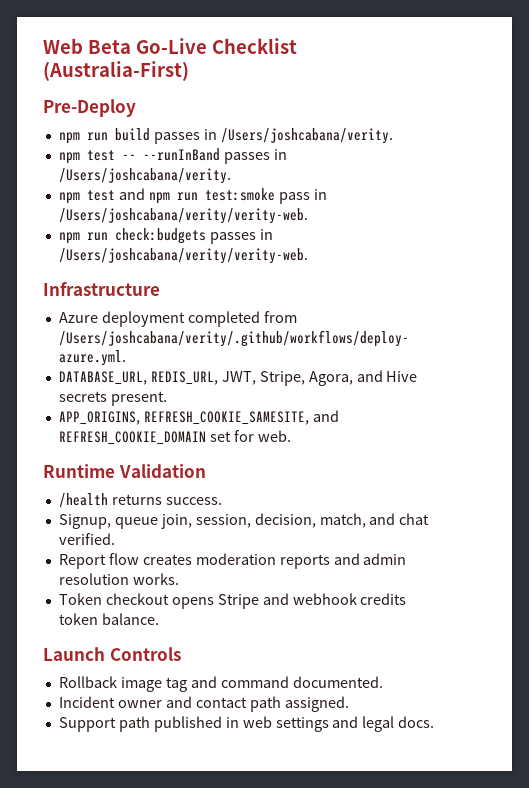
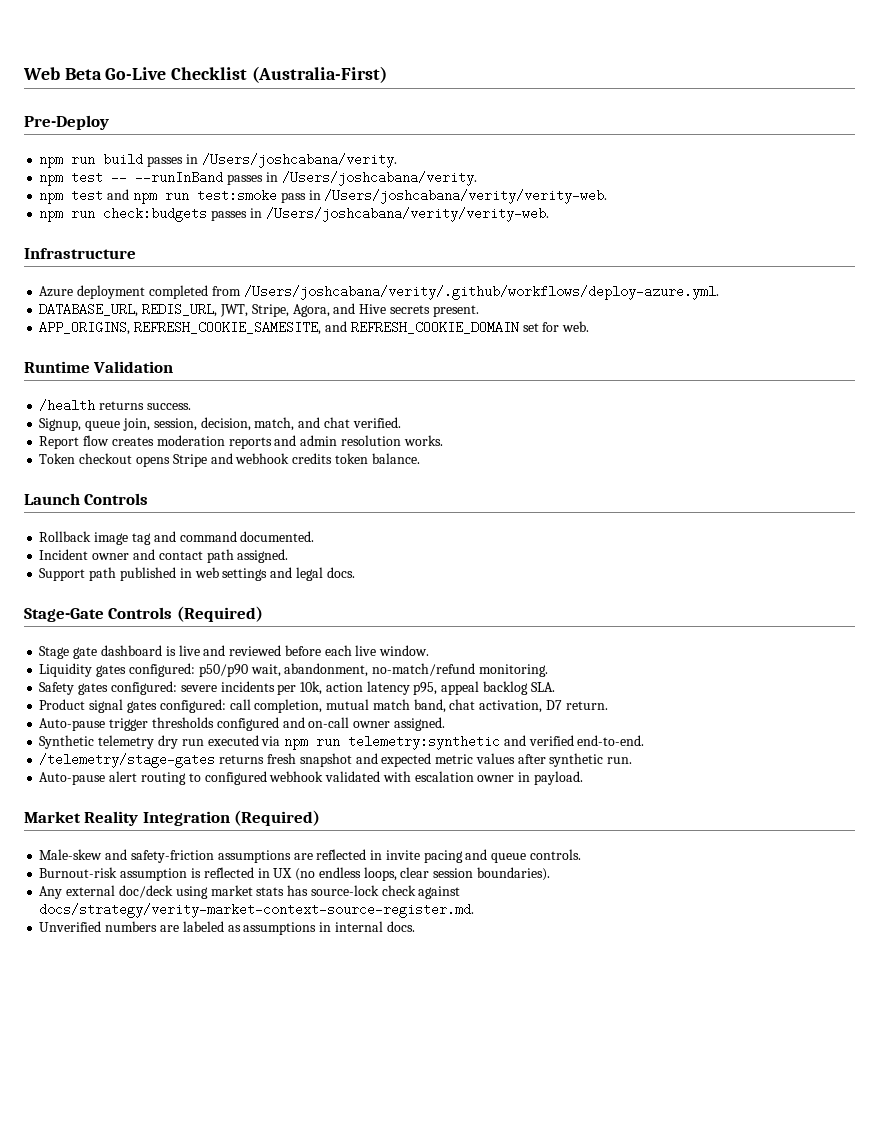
+ Stage-Gate Controls (Required)
+ Stage gate dashboard is live and reviewed before each live window.
+ Liquidity gates configured: p50/p90 wait, abandonment, no-match/refund monitoring.
+ Safety gates configured: severe incidents per 10k, action latency p95, appeal backlog SLA.
+ Product signal gates configured: call completion, mutual match band, chat activation, D7 return.
+ Auto-pause trigger thresholds configured and on-call owner assigned.
+ Synthetic telemetry dry run executed via npm run telemetry:synthetic and verified end-to-end.
+ /telemetry/stage-gates returns fresh snapshot and expected metric values after synthetic run.
+ Auto-pause alert routing to configured webhook validated with escalation owner in payload.
+ Market Reality Integration (Required)
+ Male-skew and safety-friction assumptions are reflected in invite pacing and queue controls.
+ Burnout-risk assumption is reflected in UX (no endless loops, clear session boundaries).
+ Any external doc/deck using market stats has source-lock check against docs/strategy/verity-market-context-source-register.md.
+ Unverified numbers are labeled as assumptions in internal docs.

